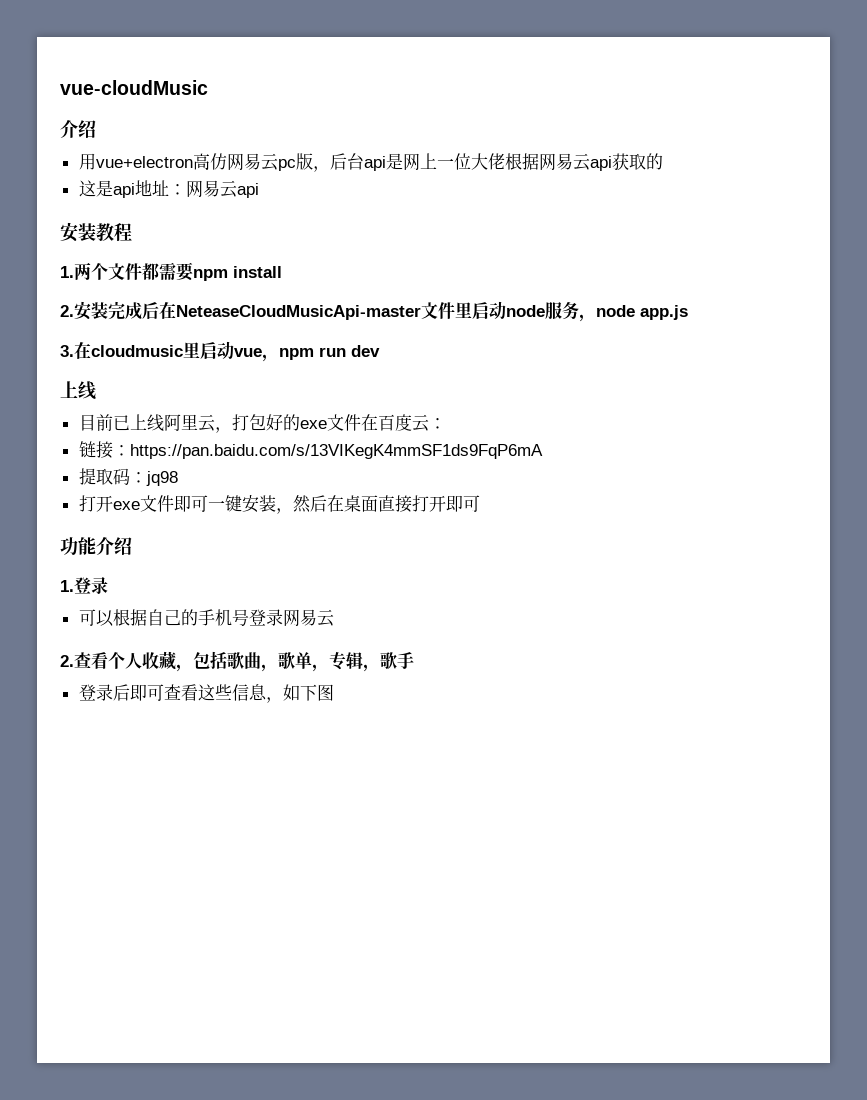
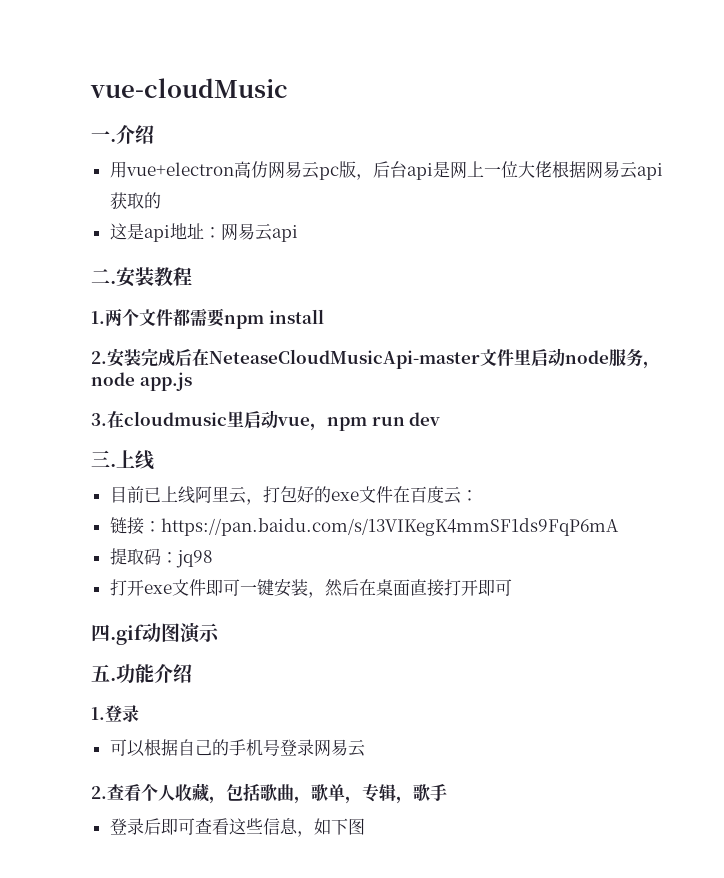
+ 一.
+ 二.
+ 三.
+ 四.gif动图演示
+ 五.

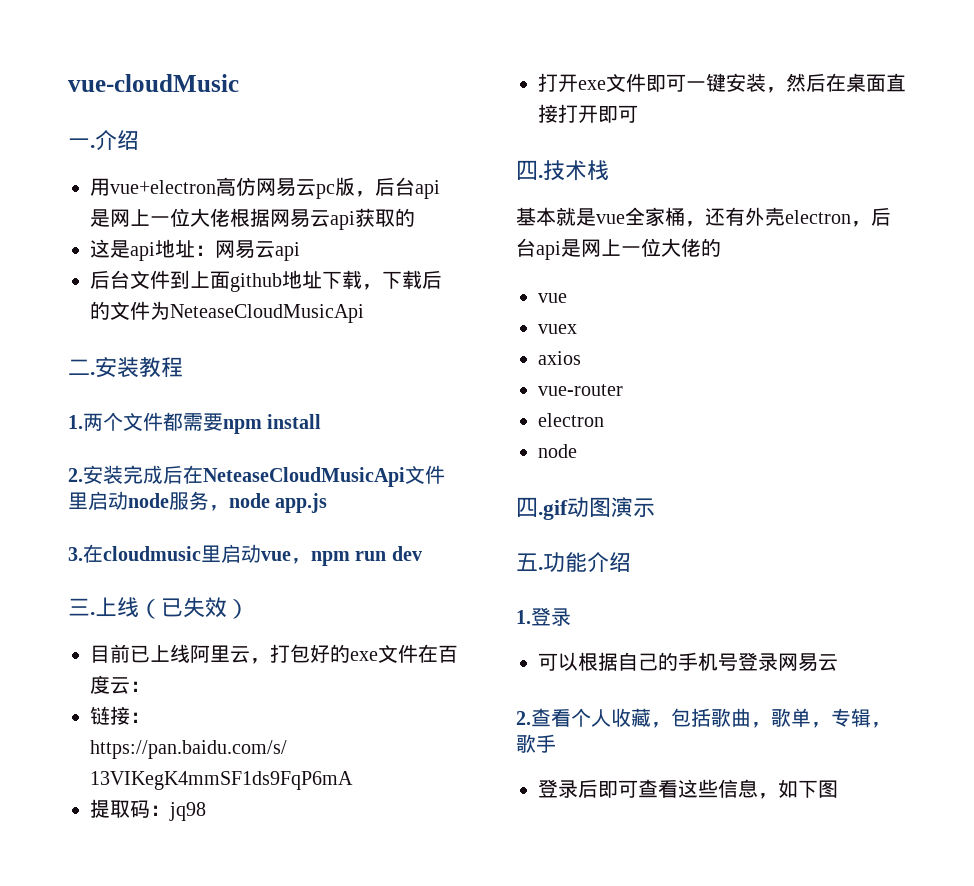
+ 后台文件到上面github地址下载，下载后的文件为NeteaseCloudMusicApi
- 2.安装完成后在NeteaseCloudMusicApi-master文件里启动node服务，node app.js
+ 2.安装完成后在NeteaseCloudMusicApi文件里启动node服务，node app.js
- 三.上线
+ 三.上线（已失效）
+ 四.技术栈
+ 基本就是vue全家桶，还有外壳electron，后台api是网上一位大佬的
+ vue
+ vuex
+ axios
+ vue-router
+ electron
+ node

